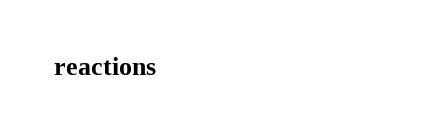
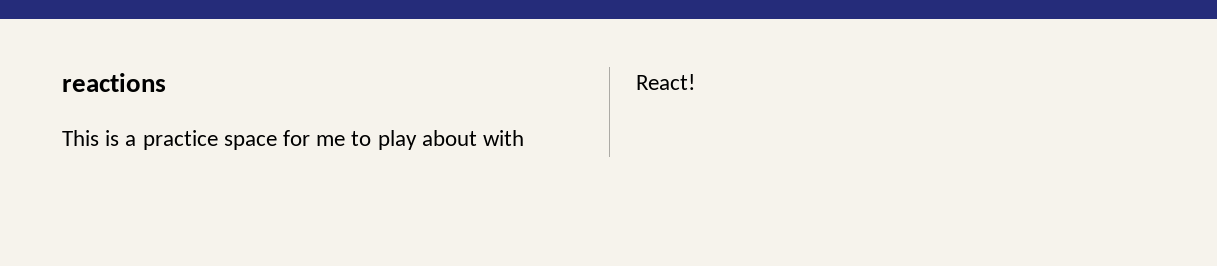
+ This is a practice space for me to play about with React!

